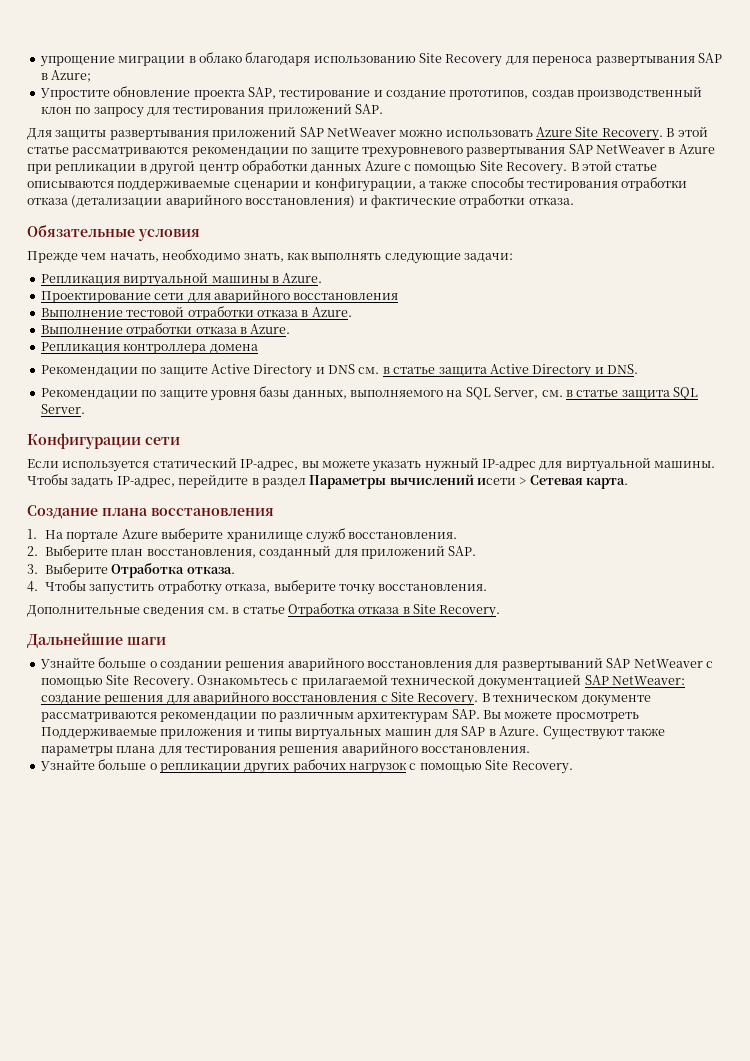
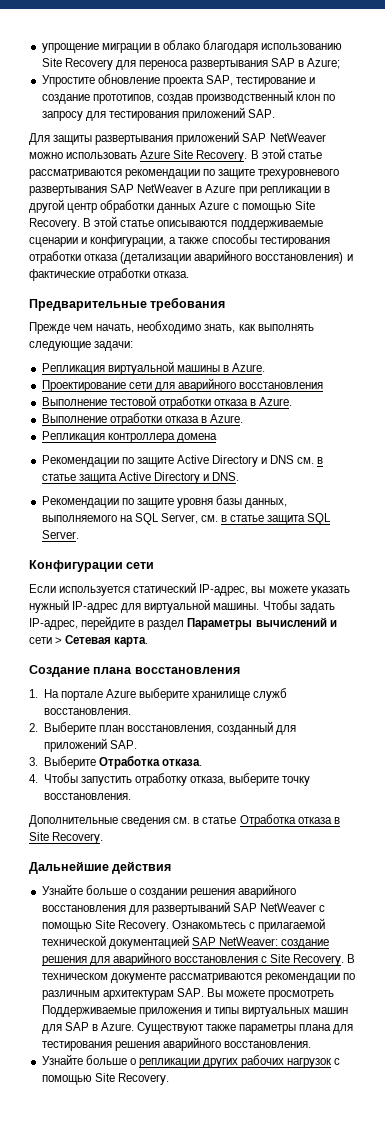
- Обязательные условия
+ Предварительные требования
- Чтобы задать IP-адрес, перейдите в раздел Параметры вычислений исети > Сетевая карта.
+ Чтобы задать IP-адрес, перейдите в раздел Параметры вычислений и сети > Сетевая карта.
- Дальнейшие шаги
+ Дальнейшие действия

